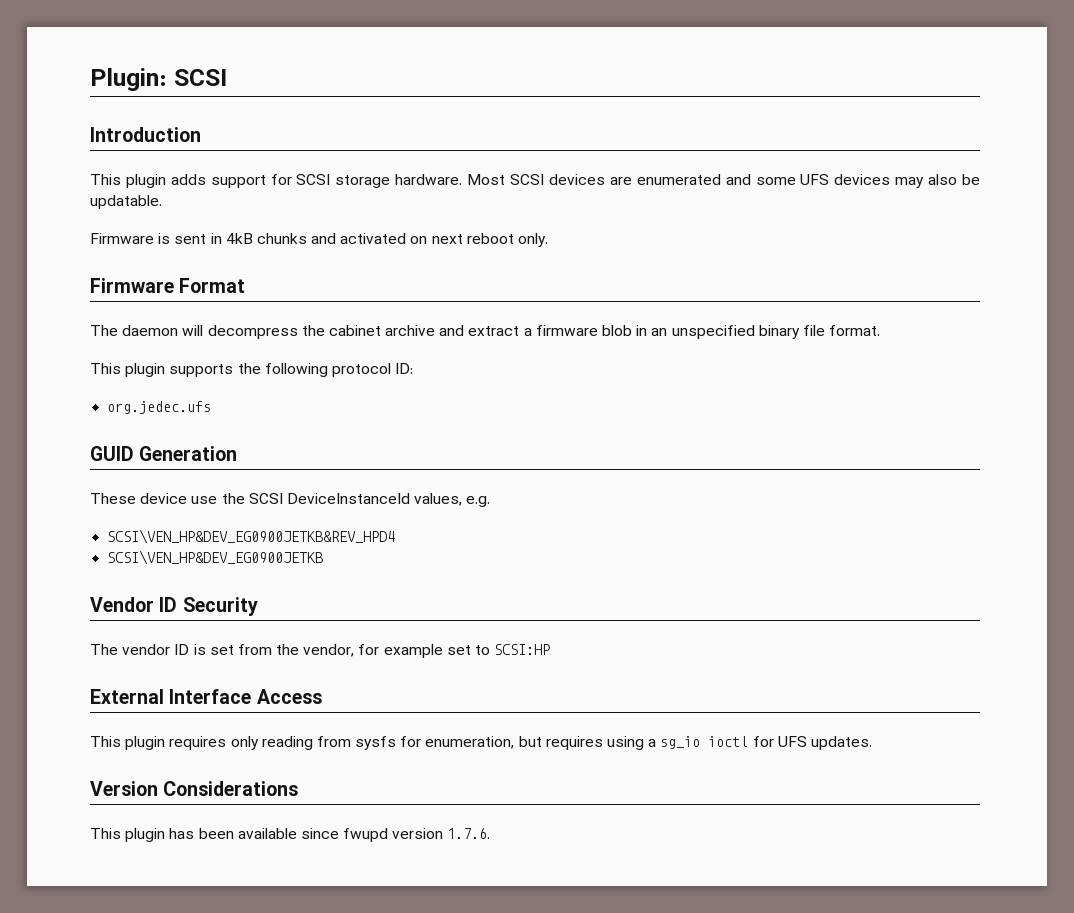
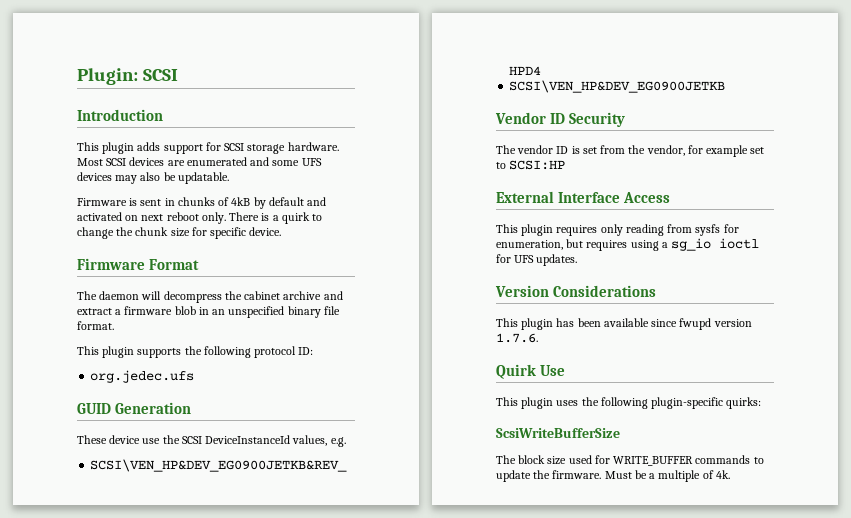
- Firmware is sent in 4kB chunks and activated on next reboot only.
+ Firmware is sent in chunks of 4kB by default and activated on next reboot only. There is a quirk to change the chunk size for specific device.
+ Quirk Use
+ This plugin uses the following plugin-specific quirks:
+ ScsiWriteBufferSize
+ The block size used for WRITE_BUFFER commands to update the firmware. Must be a multiple of 4k.

